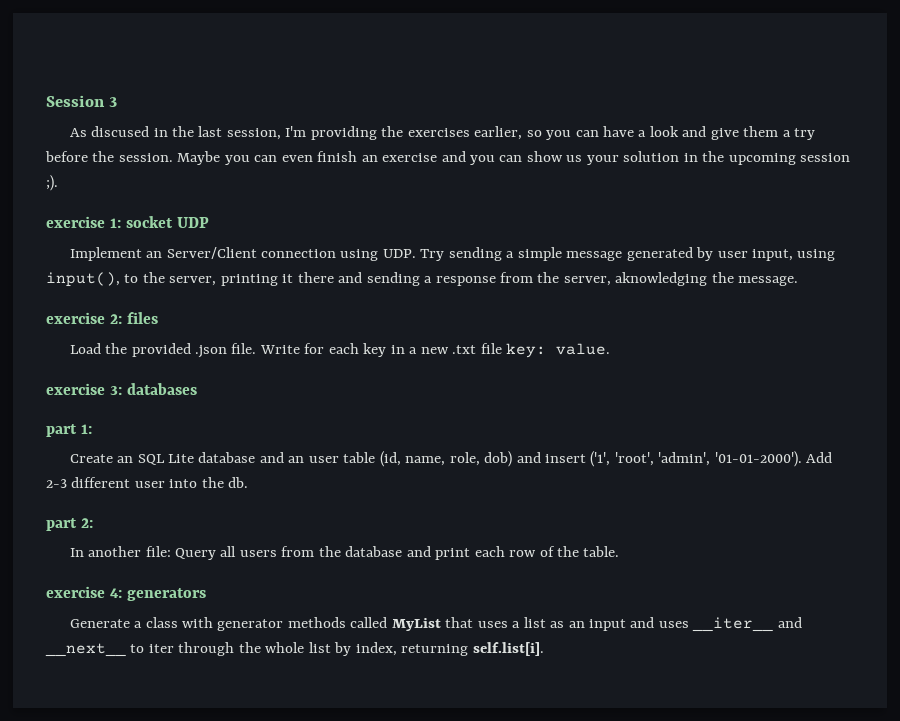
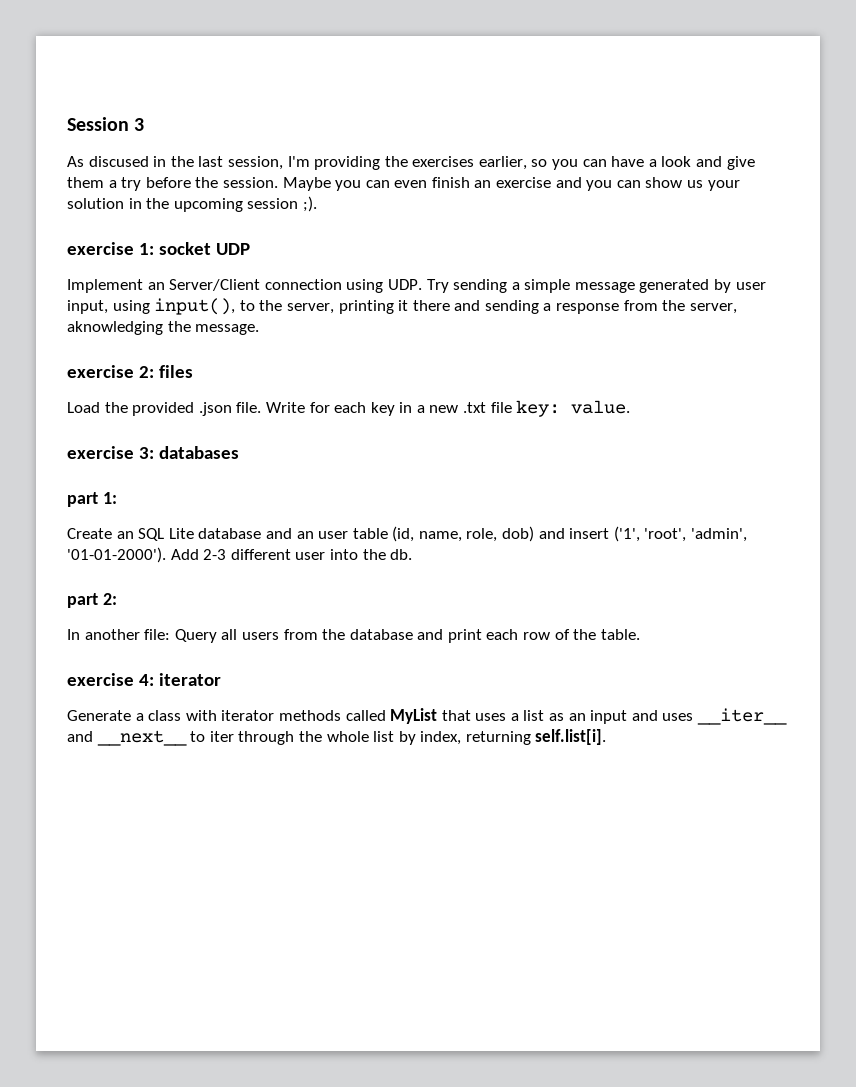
- exercise 4: generators
+ exercise 4: iterator
- Generate a class with generator methods called MyList that uses a list as an input and uses __iter__ and __next__ to iter through the whole list by index, returning self.list[i].
+ Generate a class with iterator methods called MyList that uses a list as an input and uses __iter__ and __next__ to iter through the whole list by index, returning self.list[i].

